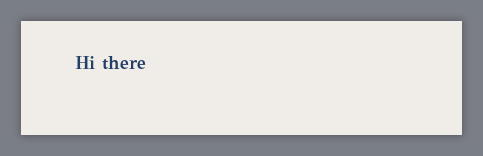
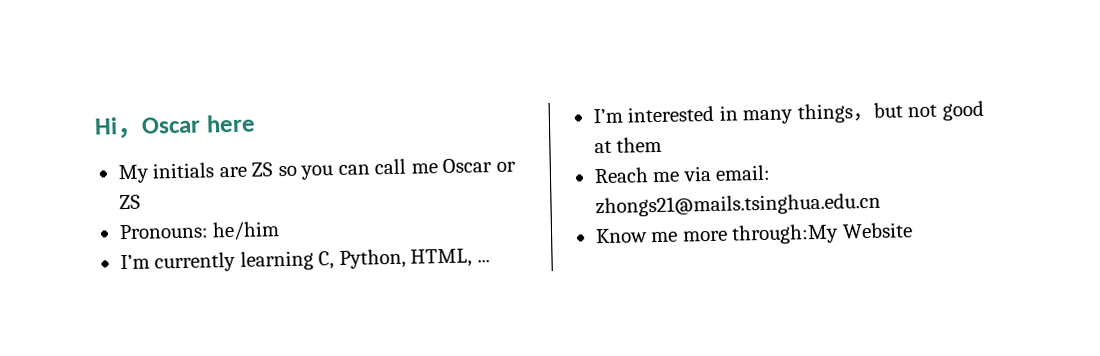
- Hi there
+ Hi，Oscar here
+ My initials are ZS so you can call me Oscar or ZS
+ Pronouns: he/him
+ I’m currently learning C, Python, HTML, ...
+ I’m interested in many things，but not good at them
+ Reach me via email: zhongs21@mails.tsinghua.edu.cn
+ Know me more through:My Website

